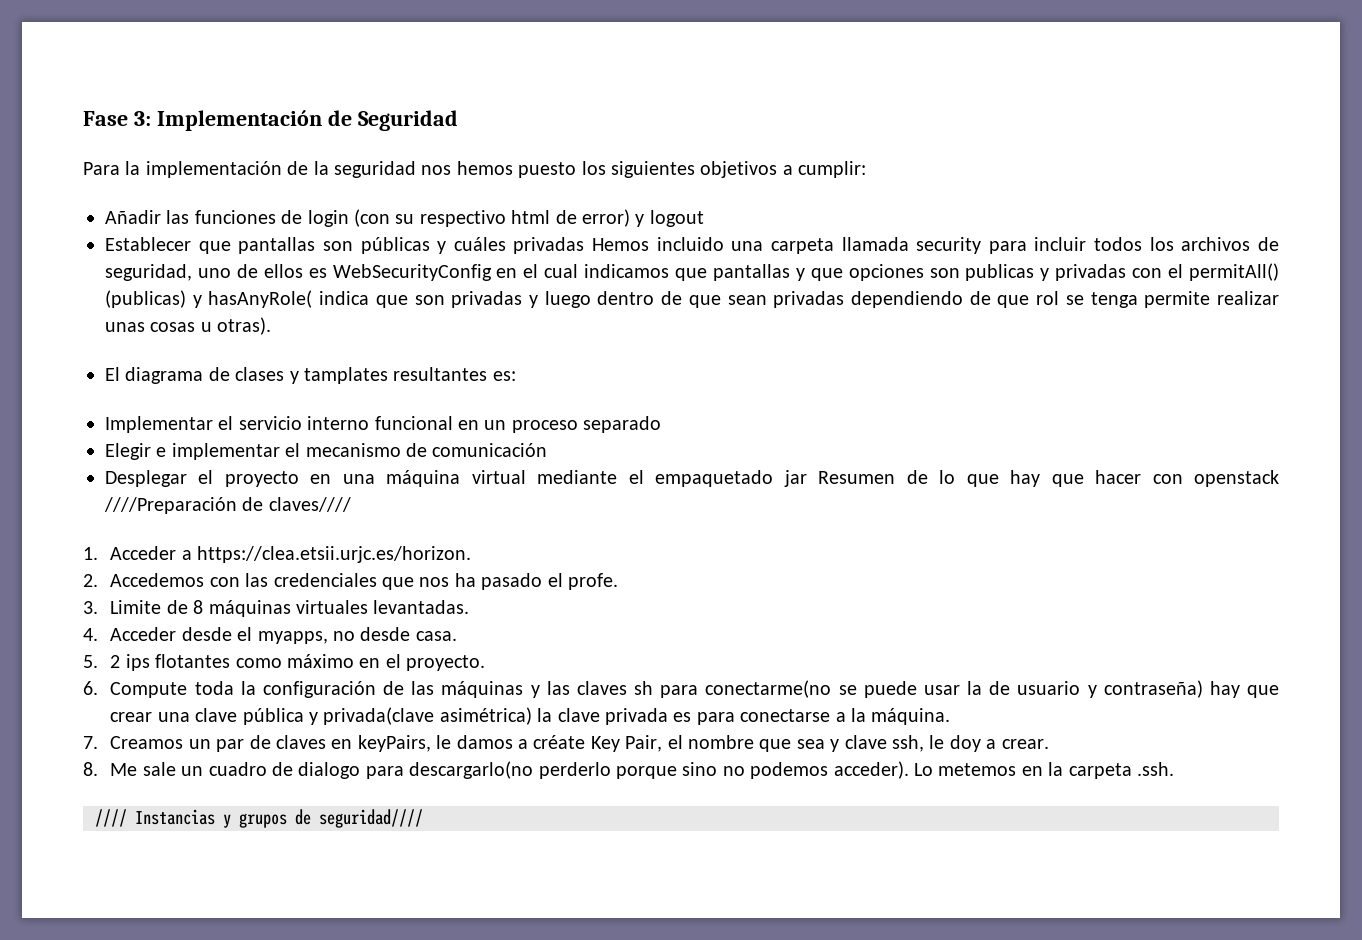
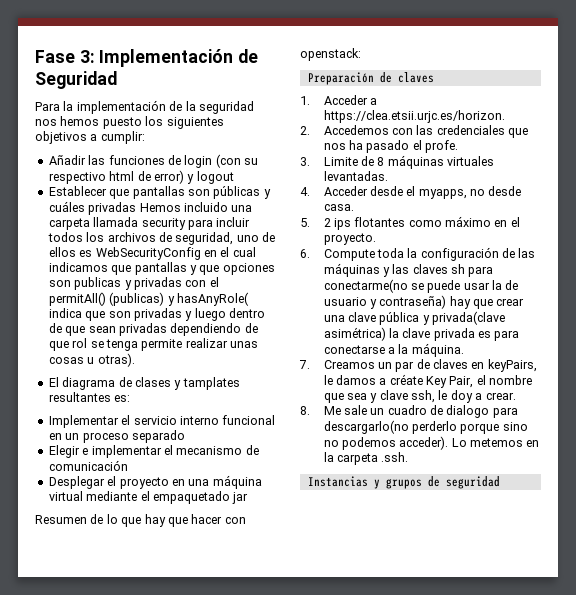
- Desplegar el proyecto en una máquina virtual mediante el empaquetado jar Resumen de lo que hay que hacer con openstack ////Preparación de claves////
+ Desplegar el proyecto en una máquina virtual mediante el empaquetado jar
+ Resumen de lo que hay que hacer con openstack:
+ Preparación de claves
- //// Instancias y grupos de seguridad////
+ Instancias y grupos de seguridad

